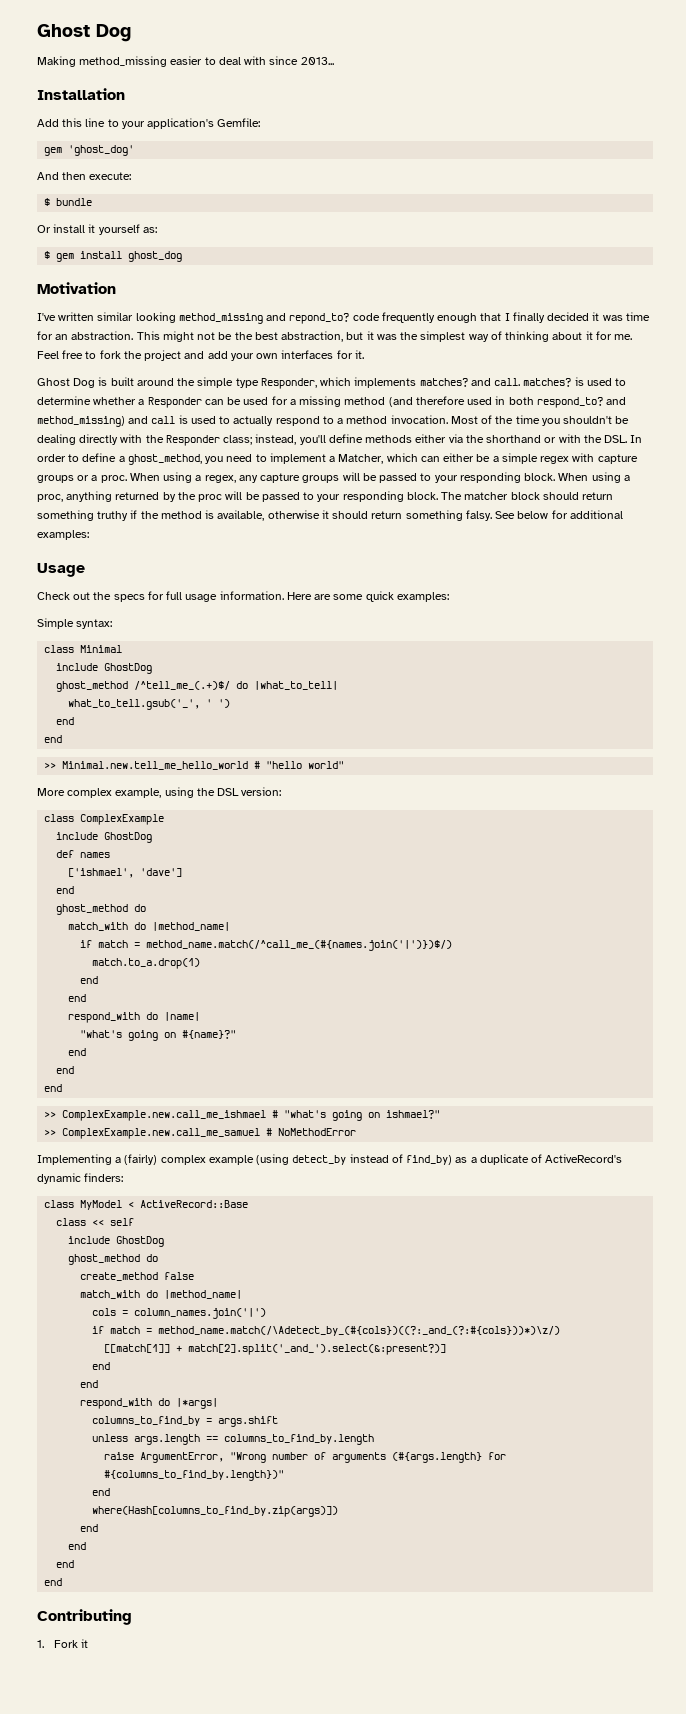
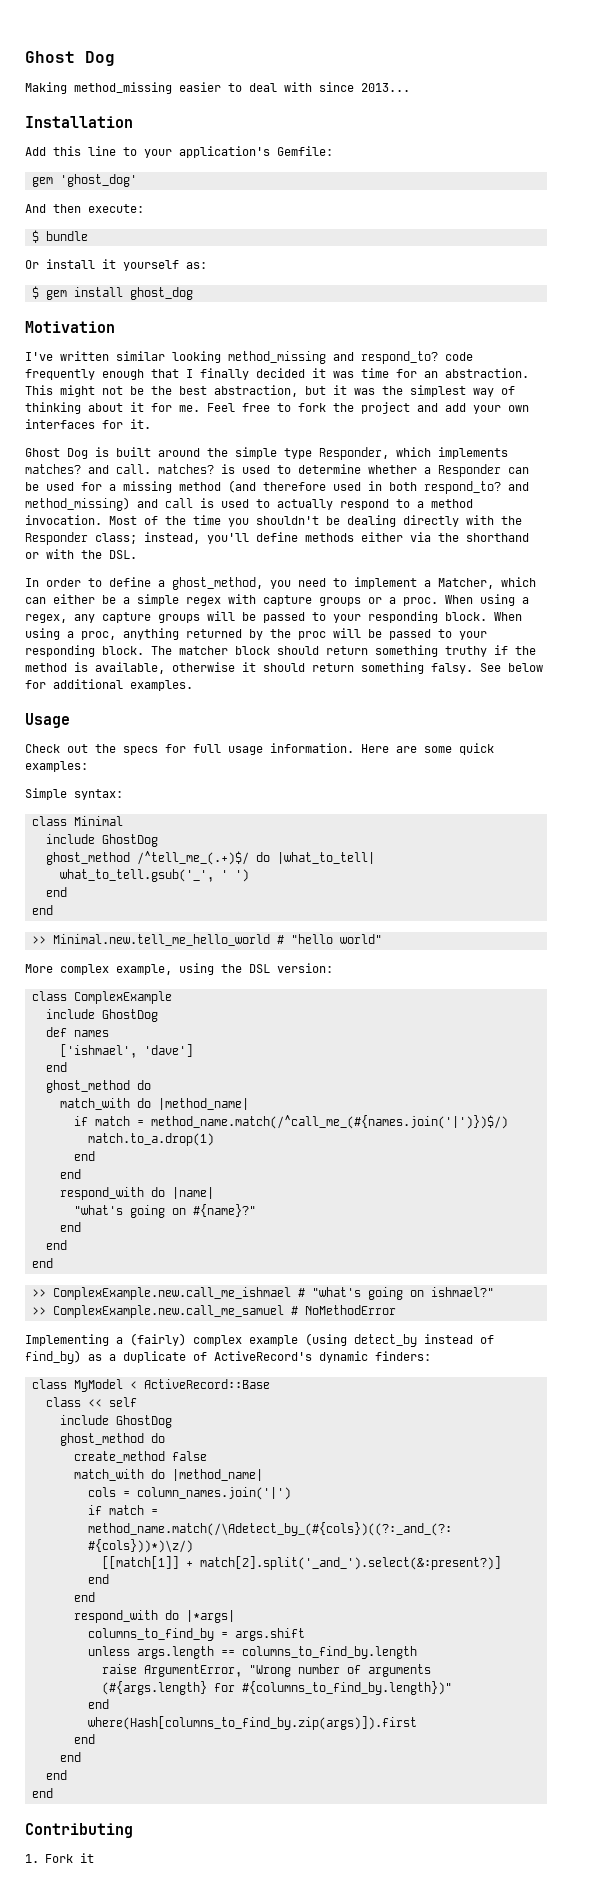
- I've written similar looking method_missing and repond_to? code frequently enough that I finally decided it was time for an abstraction.
+ I've written similar looking method_missing and respond_to? code frequently enough that I finally decided it was time for an abstraction.
- Most of the time you shouldn't be dealing directly with the Responder class; instead, you'll define methods either via the shorthand or with the DSL. In order to define a ghost_method, you need to implement a Matcher, which can either be a simple regex with capture groups or a proc.
+ Most of the time you shouldn't be dealing directly with the Responder class; instead, you'll define methods either via the shorthand or with the DSL.
+ In order to define a ghost_method, you need to implement a Matcher, which can either be a simple regex with capture groups or a proc.
- See below for additional examples:
+ See below for additional examples.
- where(Hash[columns_to_find_by.zip(args)])
+ where(Hash[columns_to_find_by.zip(args)]).first

